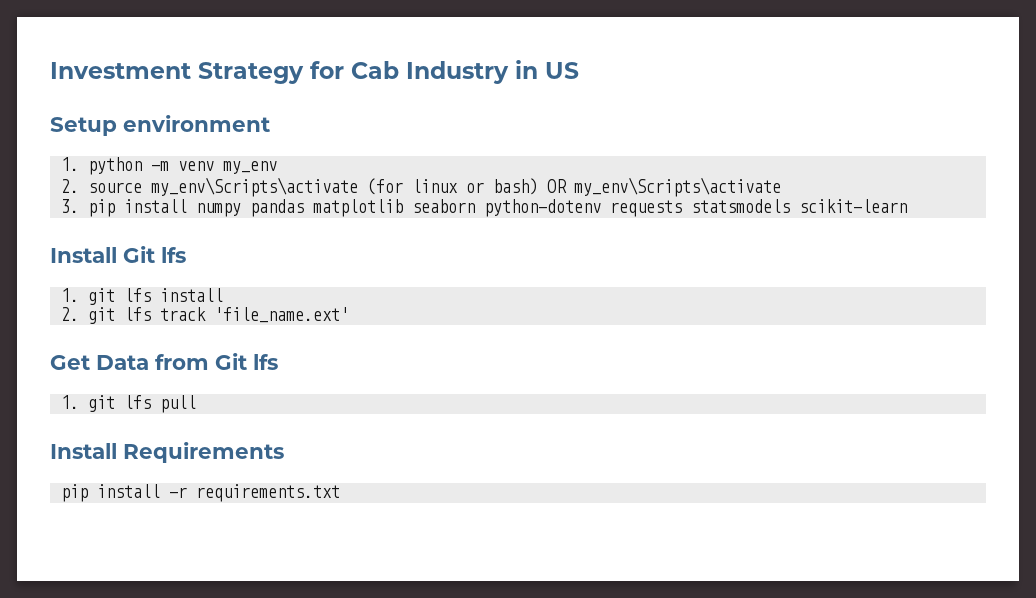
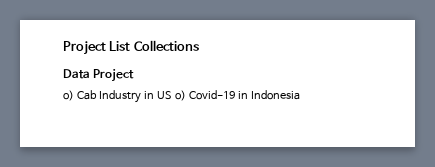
- Investment Strategy for Cab Industry in US
- Setup environment
- 1. python -m venv my_env
- 2. source my_env\Scripts\activate (for linux or bash) OR my_env\Scripts\activate
- 3. pip install numpy pandas matplotlib seaborn python-dotenv requests statsmodels scikit-learn
- Install Git lfs
- 1. git lfs install
- 2. git lfs track 'file_name.ext'
- Get Data from Git lfs
- 1. git lfs pull
- Install Requirements
- pip install -r requirements.txt
+ Project List Collections
+ Data Project
+ o) Cab Industry in US o) Covid-19 in Indonesia

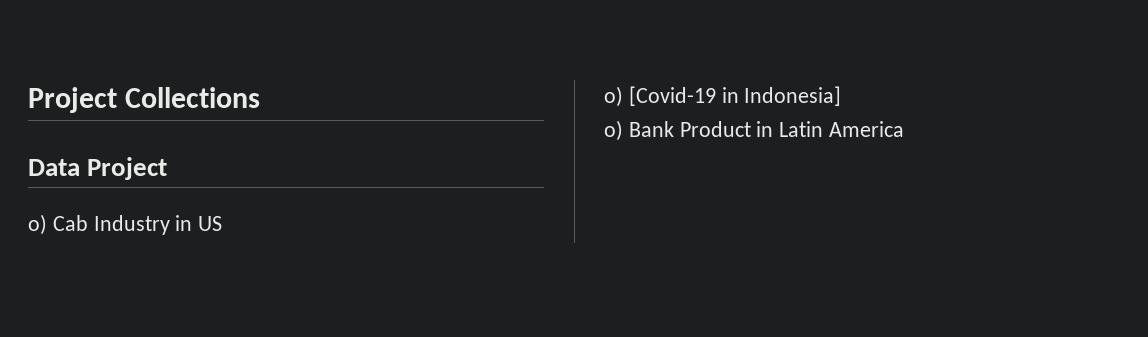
- Project List Collections
+ Project Collections
- o) Cab Industry in US o) Covid-19 in Indonesia
+ o) Cab Industry in US
+ o) [Covid-19 in Indonesia]
+ o) Bank Product in Latin America

